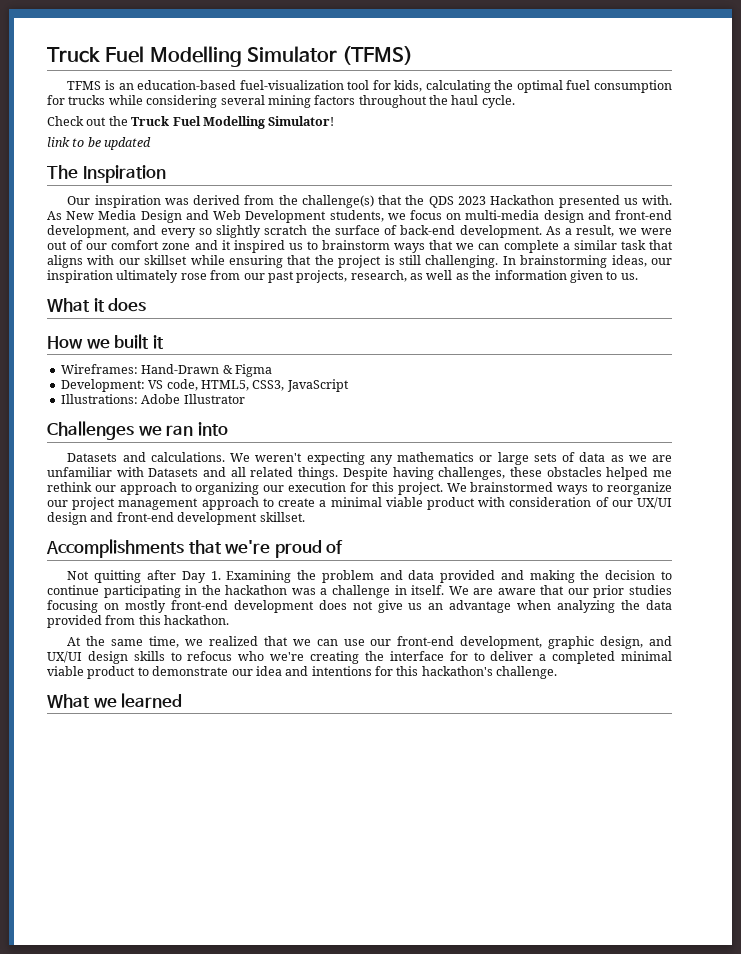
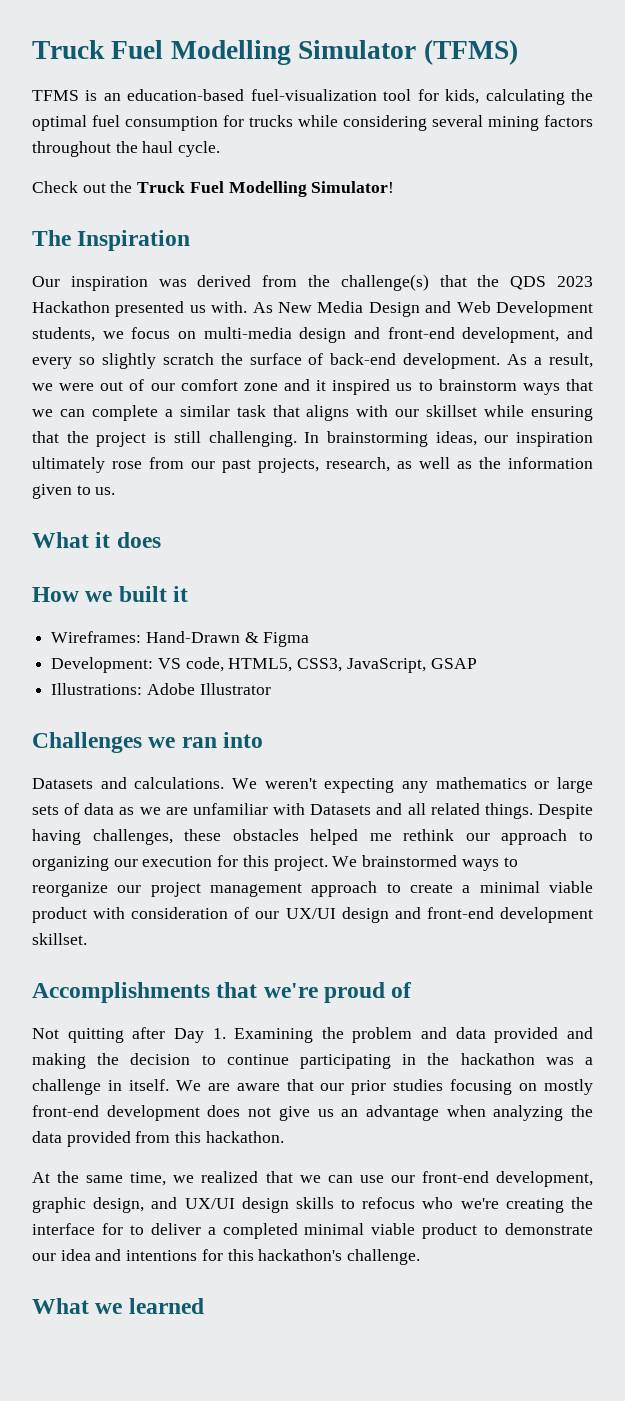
- link to be updated
- Development: VS code, HTML5, CSS3, JavaScript
+ Development: VS code, HTML5, CSS3, JavaScript, GSAP

